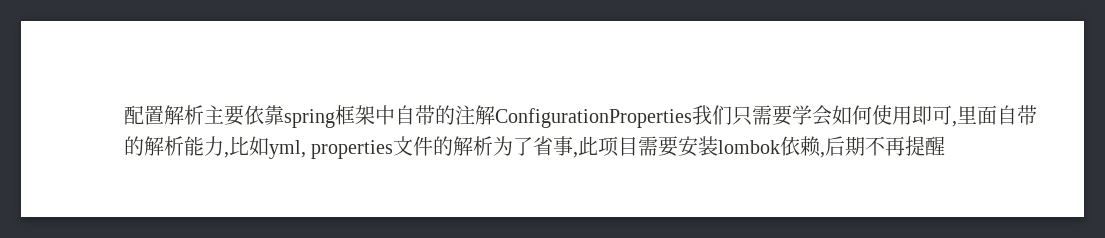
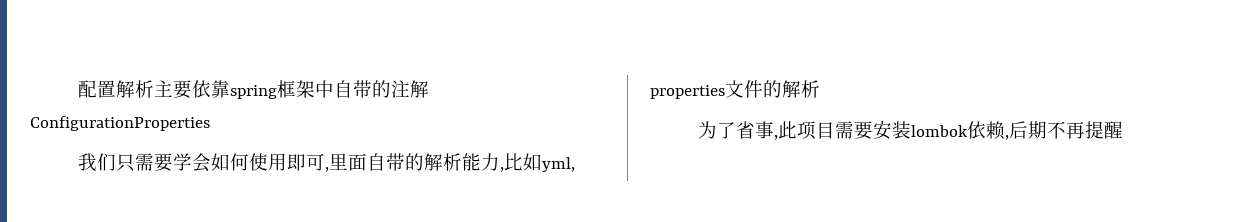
- 配置解析主要依靠spring框架中自带的注解ConfigurationProperties我们只需要学会如何使用即可,里面自带的解析能力,比如yml, properties文件的解析为了省事,此项目需要安装lombok依赖,后期不再提醒
+ 配置解析主要依靠spring框架中自带的注解ConfigurationProperties
+ 我们只需要学会如何使用即可,里面自带的解析能力,比如yml, properties文件的解析
+ 为了省事,此项目需要安装lombok依赖,后期不再提醒

